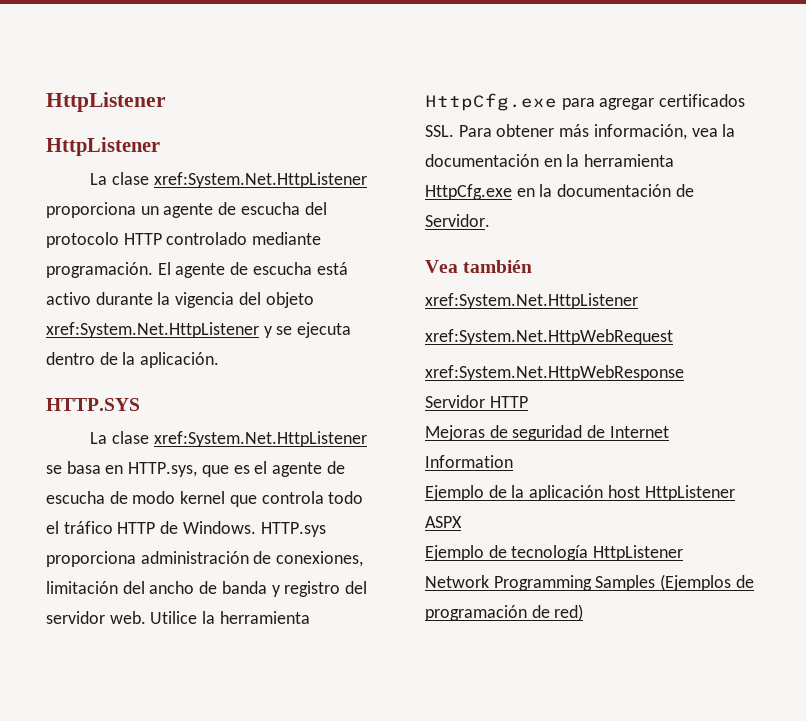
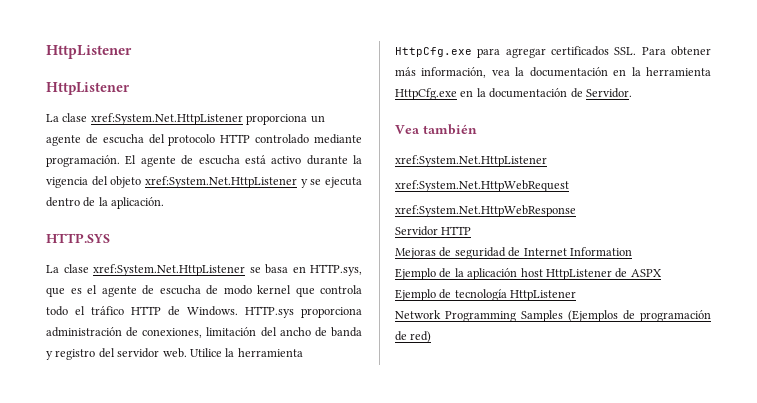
- Ejemplo de la aplicación host HttpListener ASPX
+ Ejemplo de la aplicación host HttpListener de ASPX

